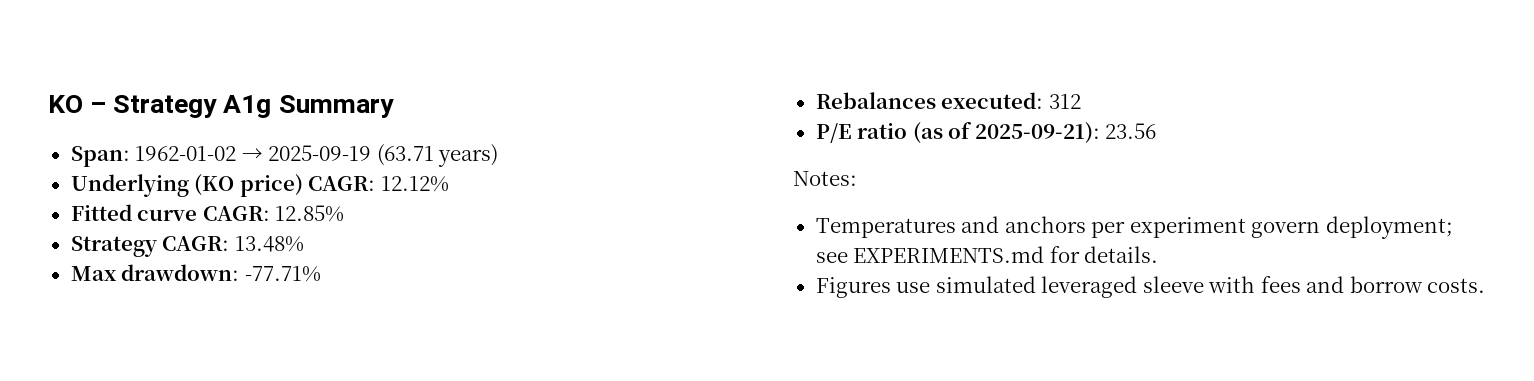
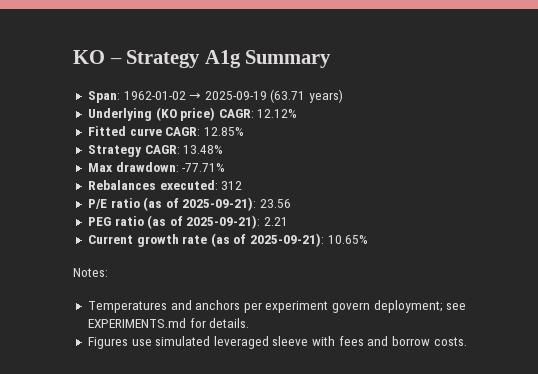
+ PEG ratio (as of 2025-09-21): 2.21
+ Current growth rate (as of 2025-09-21): 10.65%

